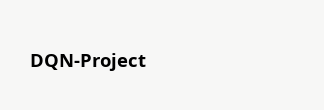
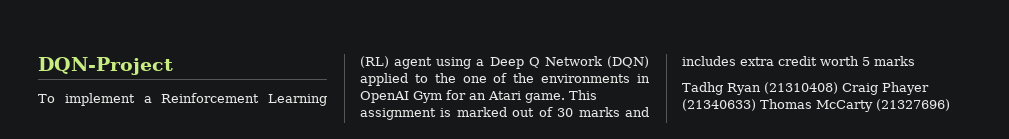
+ To implement a Reinforcement Learning (RL) agent using a Deep Q Network (DQN) applied to the one of the environments in OpenAI Gym for an Atari game. This assignment is marked out of 30 marks and includes extra credit worth 5 marks
+ Tadhg Ryan (21310408) Craig Phayer (21340633) Thomas McCarty (21327696)

